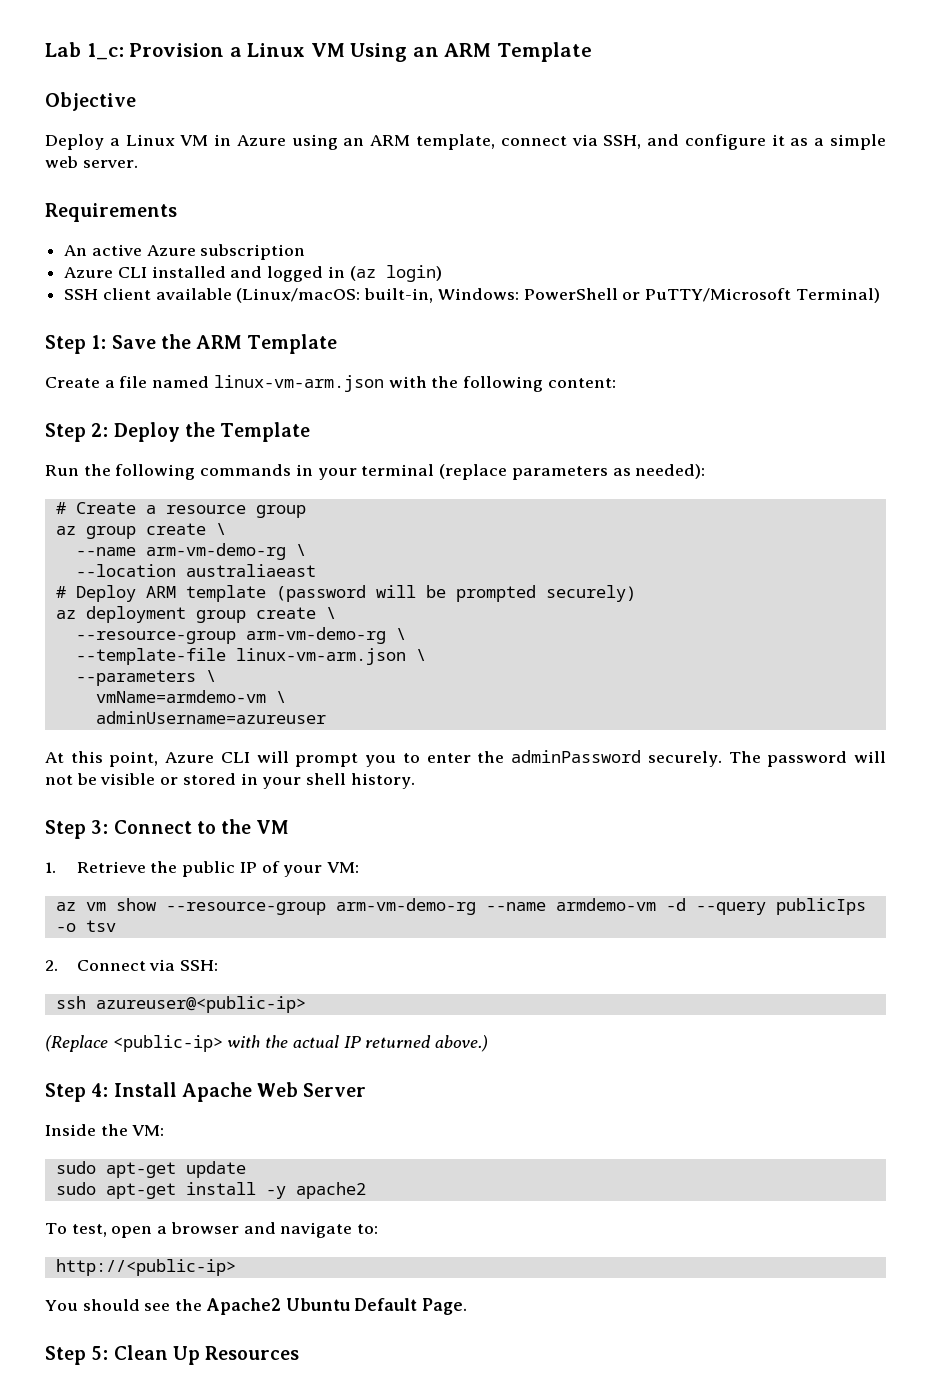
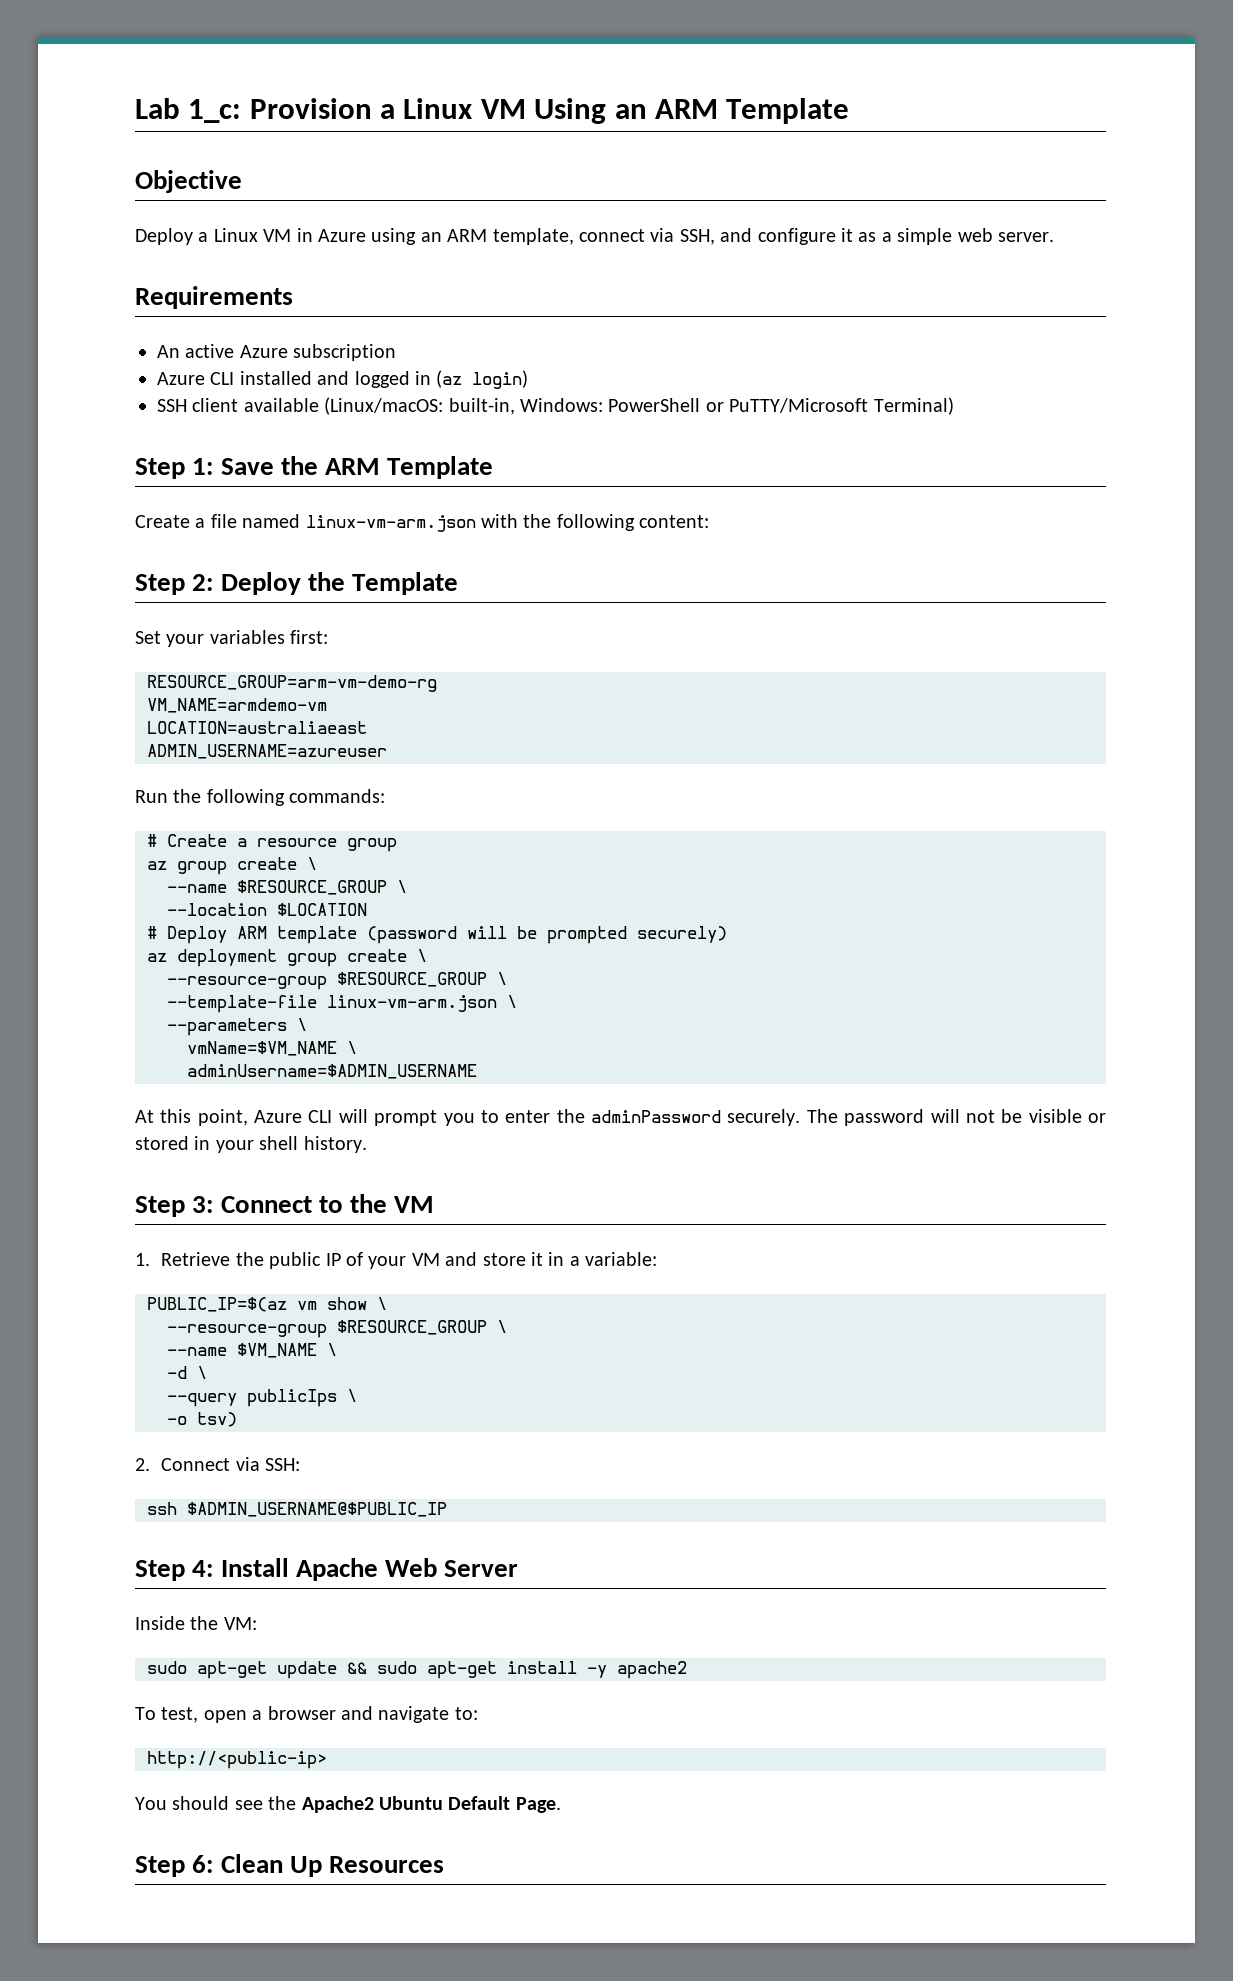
- Run the following commands in your terminal (replace parameters as needed):
+ Set your variables first:
+ RESOURCE_GROUP=arm-vm-demo-rg
+ VM_NAME=armdemo-vm
+ LOCATION=australiaeast
+ ADMIN_USERNAME=azureuser
+ Run the following commands:
- --name arm-vm-demo-rg \
+ --name $RESOURCE_GROUP \
- --location australiaeast
+ --location $LOCATION
  az deployment group create \
- --resource-group arm-vm-demo-rg \
+ --resource-group $RESOURCE_GROUP \
- vmName=armdemo-vm \
- adminUsername=azureuser
+ vmName=$VM_NAME \
+ adminUsername=$ADMIN_USERNAME
- 1. Retrieve the public IP of your VM:
- az vm show --resource-group arm-vm-demo-rg --name armdemo-vm -d --query publicIps -o tsv
+ 1. Retrieve the public IP of your VM and store it in a variable:
+ PUBLIC_IP=$(az vm show \
+ --resource-group $RESOURCE_GROUP \
+ --name $VM_NAME \
+ -d \
+ --query publicIps \
+ -o tsv)
- ssh azureuser@<public-ip>
- (Replace <public-ip> with the actual IP returned above.)
+ ssh $ADMIN_USERNAME@$PUBLIC_IP
- sudo apt-get update
- sudo apt-get install -y apache2
+ sudo apt-get update && sudo apt-get install -y apache2
- Step 5: Clean Up Resources
+ Step 6: Clean Up Resources

